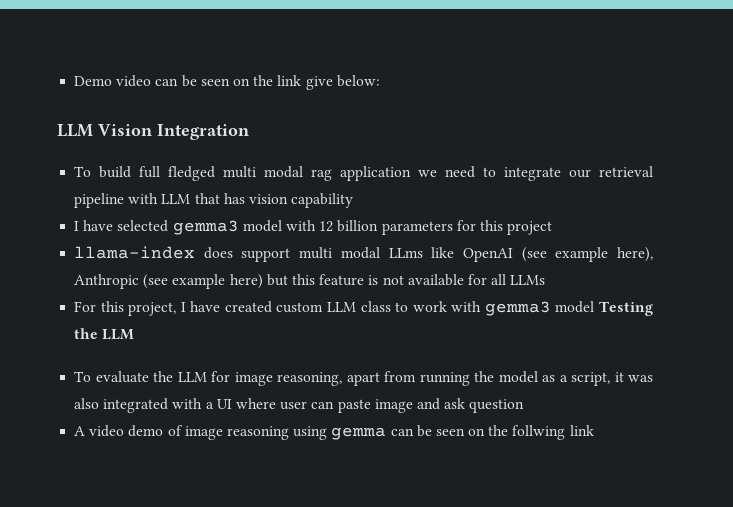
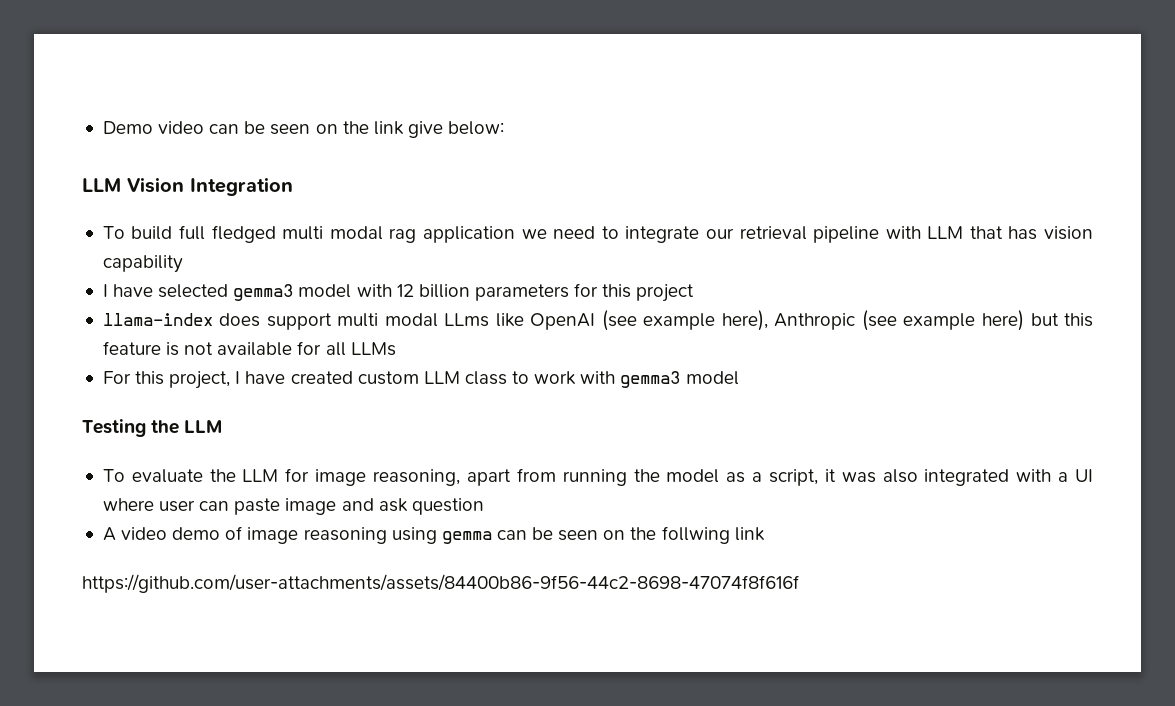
- For this project, I have created custom LLM class to work with gemma3 model Testing the LLM
+ For this project, I have created custom LLM class to work with gemma3 model
+ Testing the LLM
+ https://github.com/user-attachments/assets/84400b86-9f56-44c2-8698-47074f8f616f

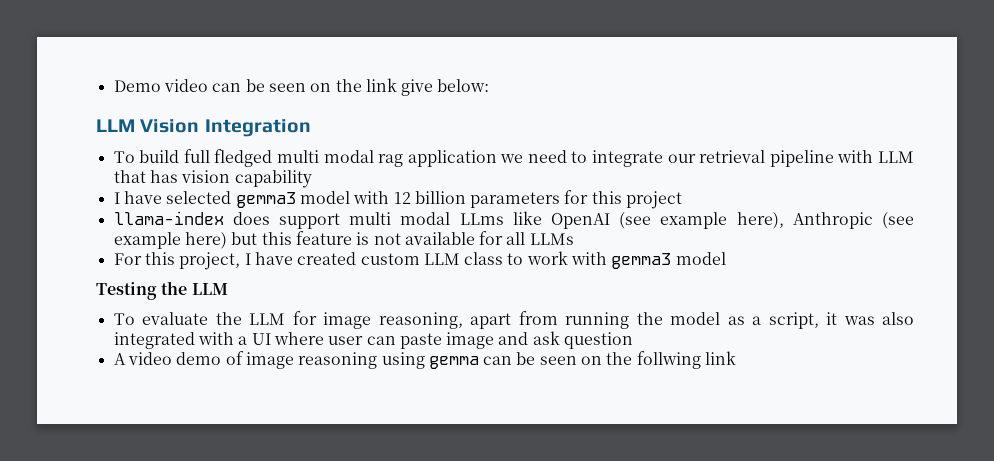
- https://github.com/user-attachments/assets/84400b86-9f56-44c2-8698-47074f8f616f

